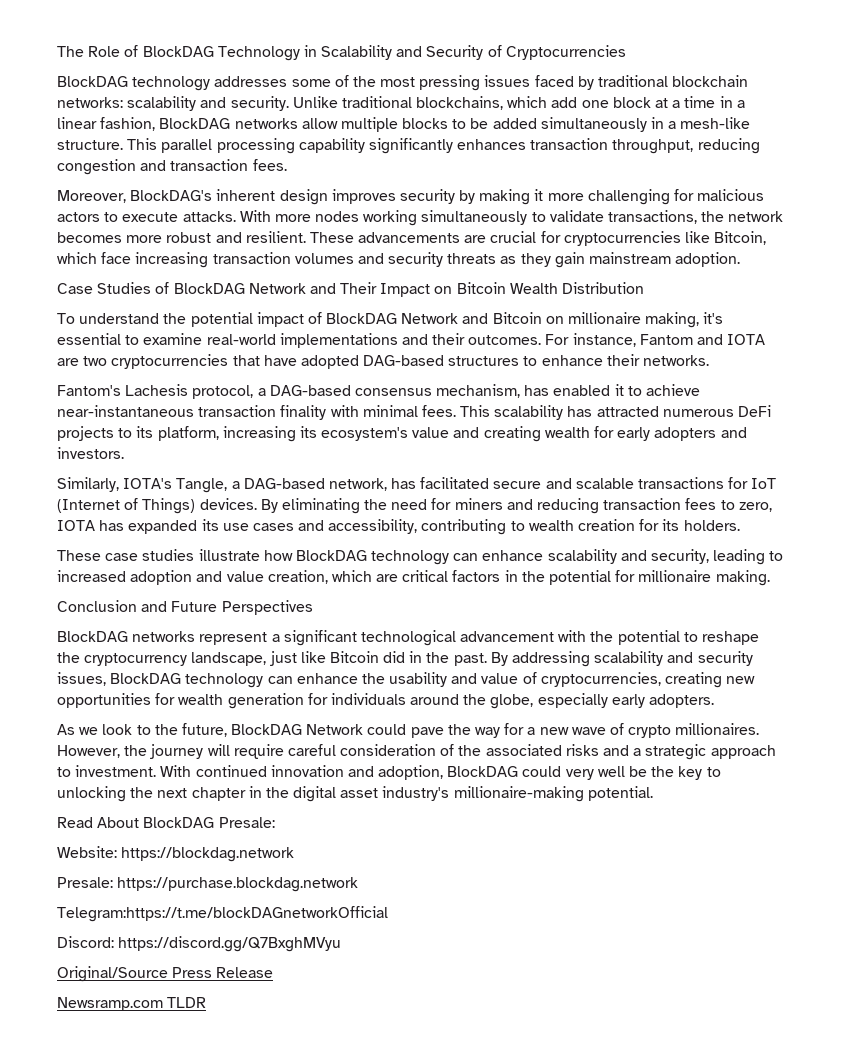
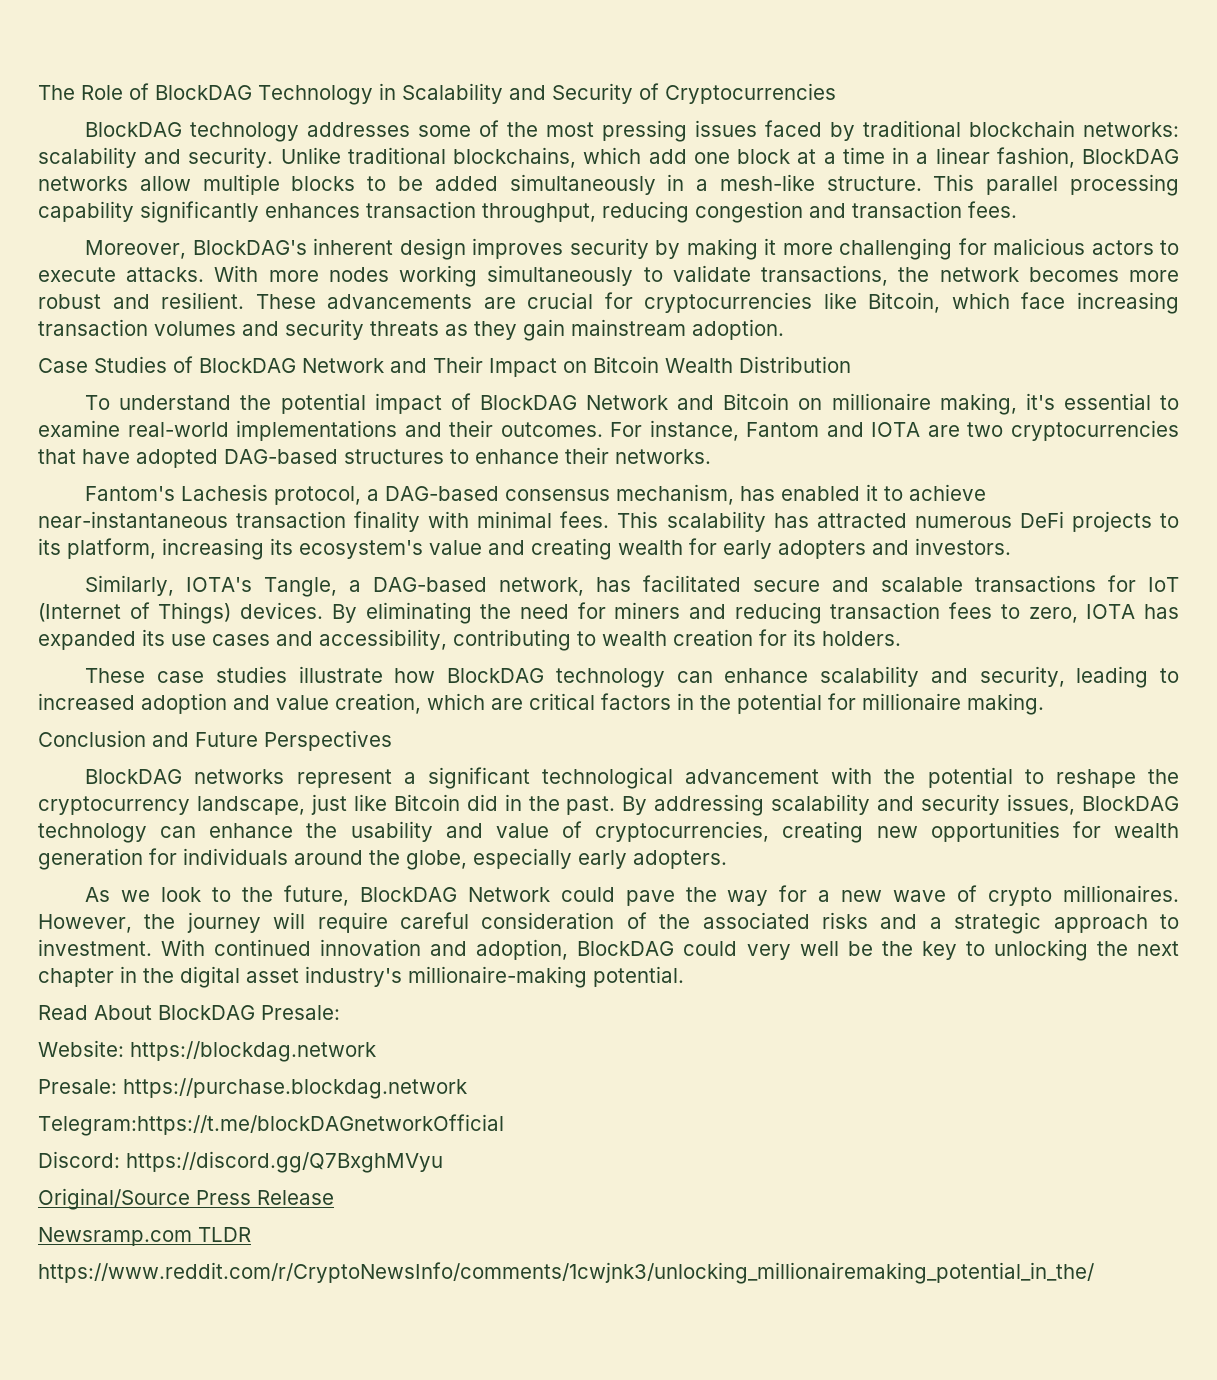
+ https://www.reddit.com/r/CryptoNewsInfo/comments/1cwjnk3/unlocking_millionairemaking_potential_in_the/

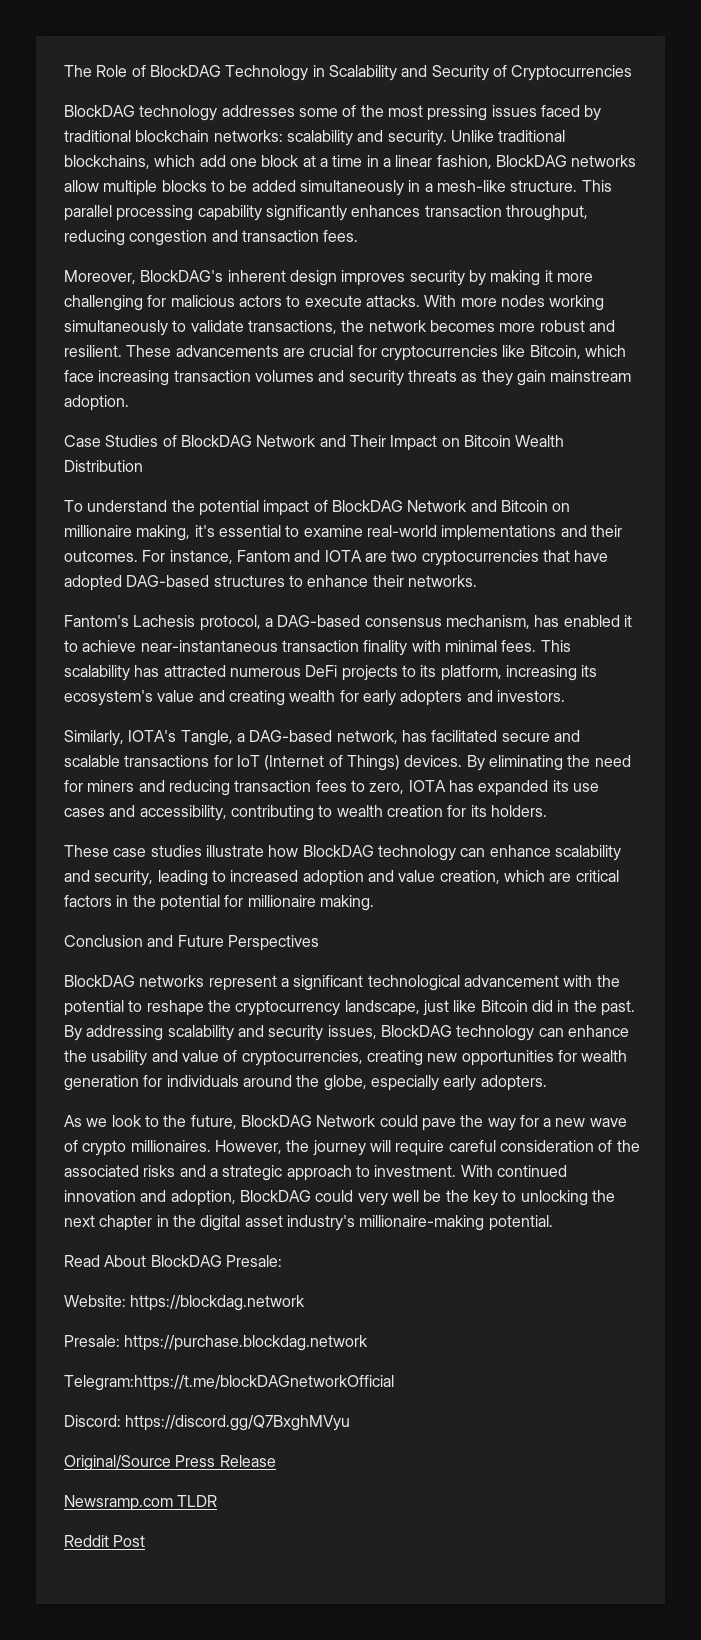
- https://www.reddit.com/r/CryptoNewsInfo/comments/1cwjnk3/unlocking_millionairemaking_potential_in_the/
+ Reddit Post

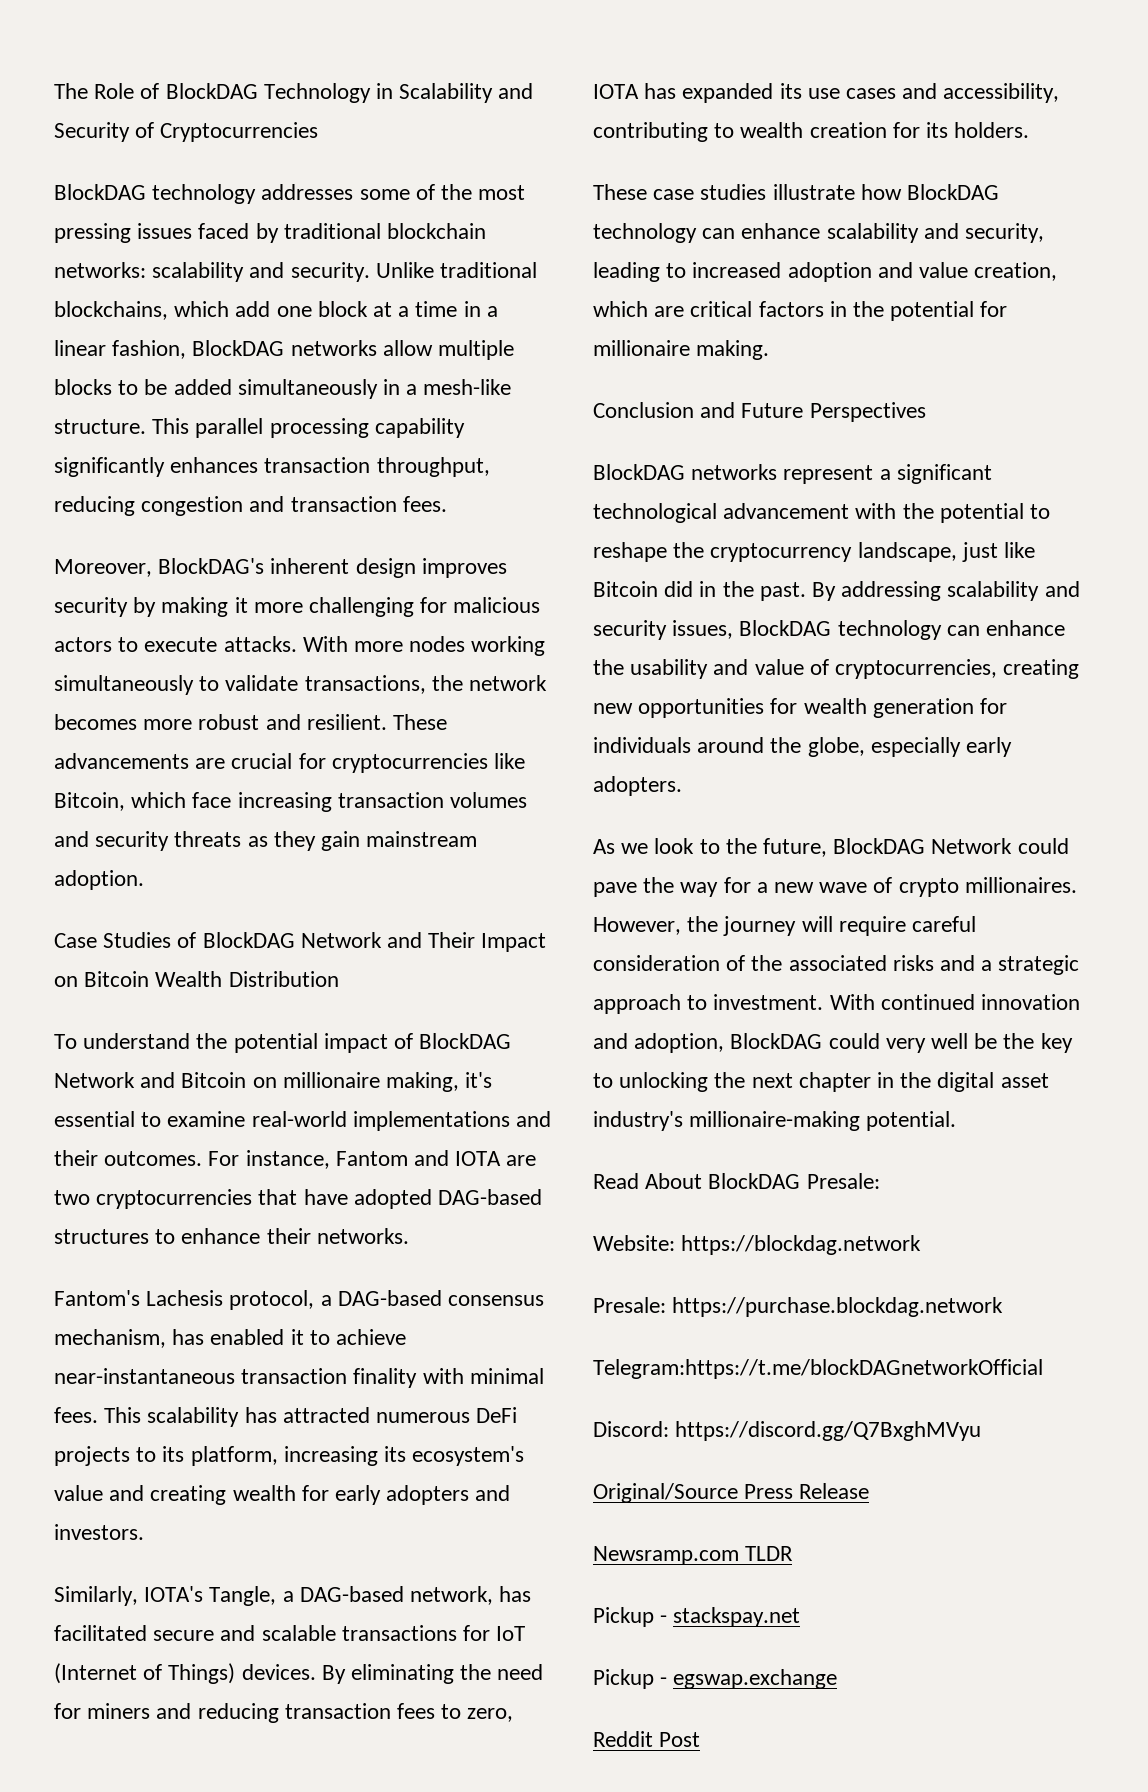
+ Pickup - stackspay.net
+ Pickup - egswap.exchange

